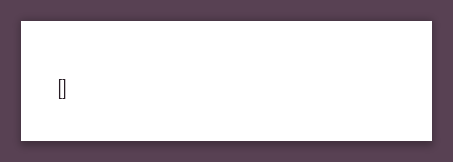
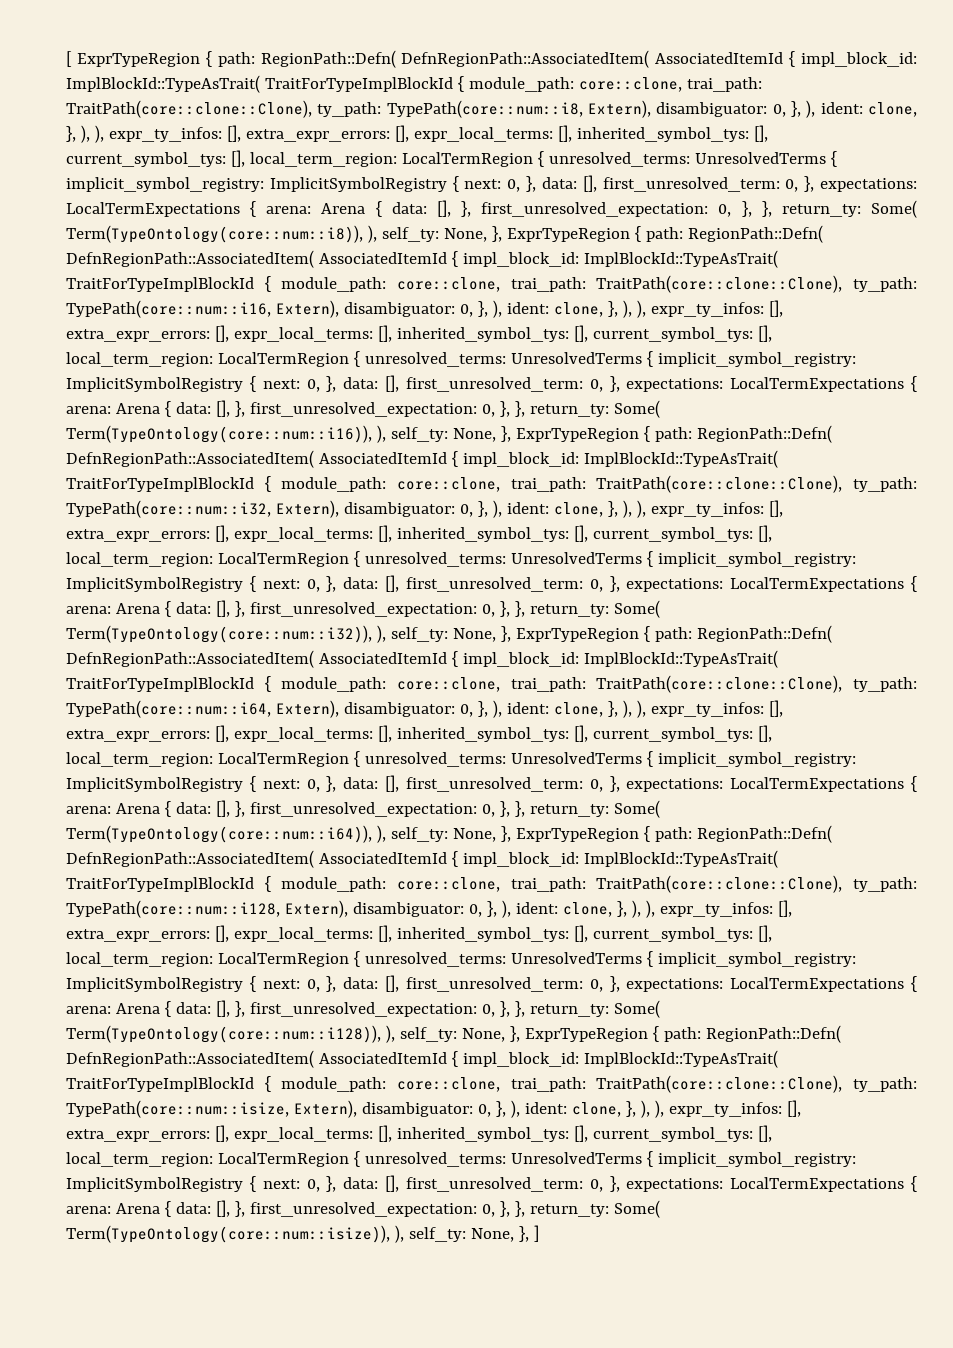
- []
+ [ ExprTypeRegion { path: RegionPath::Defn( DefnRegionPath::AssociatedItem( AssociatedItemId { impl_block_id: ImplBlockId::TypeAsTrait( TraitForTypeImplBlockId { module_path: core::clone, trai_path: TraitPath(core::clone::Clone), ty_path: TypePath(core::num::i8, Extern), disambiguator: 0, }, ), ident: clone, }, ), ), expr_ty_infos: [], extra_expr_errors: [], expr_local_terms: [], inherited_symbol_tys: [], current_symbol_tys: [], local_term_region: LocalTermRegion { unresolved_terms: UnresolvedTerms { implicit_symbol_registry: ImplicitSymbolRegistry { next: 0, }, data: [], first_unresolved_term: 0, }, expectations: LocalTermExpectations { arena: Arena { data: [], }, first_unresolved_expectation: 0, }, }, return_ty: Some( Term(TypeOntology(core::num::i8)), ), self_ty: None, }, ExprTypeRegion { path: RegionPath::Defn( DefnRegionPath::AssociatedItem( AssociatedItemId { impl_block_id: ImplBlockId::TypeAsTrait( TraitForTypeImplBlockId { module_path: core::clone, trai_path: TraitPath(core::clone::Clone), ty_path: TypePath(core::num::i16, Extern), disambiguator: 0, }, ), ident: clone, }, ), ), expr_ty_infos: [], extra_expr_errors: [], expr_local_terms: [], inherited_symbol_tys: [], current_symbol_tys: [], local_term_region: LocalTermRegion { unresolved_terms: UnresolvedTerms { implicit_symbol_registry: ImplicitSymbolRegistry { next: 0, }, data: [], first_unresolved_term: 0, }, expectations: LocalTermExpectations { arena: Arena { data: [], }, first_unresolved_expectation: 0, }, }, return_ty: Some( Term(TypeOntology(core::num::i16)), ), self_ty: None, }, ExprTypeRegion { path: RegionPath::Defn( DefnRegionPath::AssociatedItem( AssociatedItemId { impl_block_id: ImplBlockId::TypeAsTrait( TraitForTypeImplBlockId { module_path: core::clone, trai_path: TraitPath(core::clone::Clone), ty_path: TypePath(core::num::i32, Extern), disambiguator: 0, }, ), ident: clone, }, ), ), expr_ty_infos: [], extra_expr_errors: [], expr_local_terms: [], inherited_symbol_tys: [], current_symbol_tys: [], local_term_region: LocalTermRegion { unresolved_terms: UnresolvedTerms { implicit_symbol_registry: ImplicitSymbolRegistry { next: 0, }, data: [], first_unresolved_term: 0, }, expectations: LocalTermExpectations { arena: Arena { data: [], }, first_unresolved_expectation: 0, }, }, return_ty: Some( Term(TypeOntology(core::num::i32)), ), self_ty: None, }, ExprTypeRegion { path: RegionPath::Defn( DefnRegionPath::AssociatedItem( AssociatedItemId { impl_block_id: ImplBlockId::TypeAsTrait( TraitForTypeImplBlockId { module_path: core::clone, trai_path: TraitPath(core::clone::Clone), ty_path: TypePath(core::num::i64, Extern), disambiguator: 0, }, ), ident: clone, }, ), ), expr_ty_infos: [], extra_expr_errors: [], expr_local_terms: [], inherited_symbol_tys: [], current_symbol_tys: [], local_term_region: LocalTermRegion { unresolved_terms: UnresolvedTerms { implicit_symbol_registry: ImplicitSymbolRegistry { next: 0, }, data: [], first_unresolved_term: 0, }, expectations: LocalTermExpectations { arena: Arena { data: [], }, first_unresolved_expectation: 0, }, }, return_ty: Some( Term(TypeOntology(core::num::i64)), ), self_ty: None, }, ExprTypeRegion { path: RegionPath::Defn( DefnRegionPath::AssociatedItem( AssociatedItemId { impl_block_id: ImplBlockId::TypeAsTrait( TraitForTypeImplBlockId { module_path: core::clone, trai_path: TraitPath(core::clone::Clone), ty_path: TypePath(core::num::i128, Extern), disambiguator: 0, }, ), ident: clone, }, ), ), expr_ty_infos: [], extra_expr_errors: [], expr_local_terms: [], inherited_symbol_tys: [], current_symbol_tys: [], local_term_region: LocalTermRegion { unresolved_terms: UnresolvedTerms { implicit_symbol_registry: ImplicitSymbolRegistry { next: 0, }, data: [], first_unresolved_term: 0, }, expectations: LocalTermExpectations { arena: Arena { data: [], }, first_unresolved_expectation: 0, }, }, return_ty: Some( Term(TypeOntology(core::num::i128)), ), self_ty: None, }, ExprTypeRegion { path: RegionPath::Defn( DefnRegionPath::AssociatedItem( AssociatedItemId { impl_block_id: ImplBlockId::TypeAsTrait( TraitForTypeImplBlockId { module_path: core::clone, trai_path: TraitPath(core::clone::Clone), ty_path: TypePath(core::num::isize, Extern), disambiguator: 0, }, ), ident: clone, }, ), ), expr_ty_infos: [], extra_expr_errors: [], expr_local_terms: [], inherited_symbol_tys: [], current_symbol_tys: [], local_term_region: LocalTermRegion { unresolved_terms: UnresolvedTerms { implicit_symbol_registry: ImplicitSymbolRegistry { next: 0, }, data: [], first_unresolved_term: 0, }, expectations: LocalTermExpectations { arena: Arena { data: [], }, first_unresolved_expectation: 0, }, }, return_ty: Some( Term(TypeOntology(core::num::isize)), ), self_ty: None, }, ]

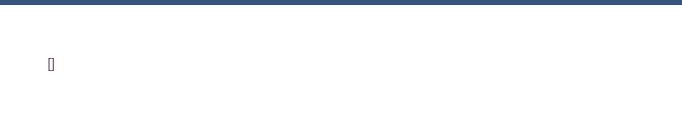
- [ ExprTypeRegion { path: RegionPath::Defn( DefnRegionPath::AssociatedItem( AssociatedItemId { impl_block_id: ImplBlockId::TypeAsTrait( TraitForTypeImplBlockId { module_path: core::clone, trai_path: TraitPath(core::clone::Clone), ty_path: TypePath(core::num::i8, Extern), disambiguator: 0, }, ), ident: clone, }, ), ), expr_ty_infos: [], extra_expr_errors: [], expr_local_terms: [], inherited_symbol_tys: [], current_symbol_tys: [], local_term_region: LocalTermRegion { unresolved_terms: UnresolvedTerms { implicit_symbol_registry: ImplicitSymbolRegistry { next: 0, }, data: [], first_unresolved_term: 0, }, expectations: LocalTermExpectations { arena: Arena { data: [], }, first_unresolved_expectation: 0, }, }, return_ty: Some( Term(TypeOntology(core::num::i8)), ), self_ty: None, }, ExprTypeRegion { path: RegionPath::Defn( DefnRegionPath::AssociatedItem( AssociatedItemId { impl_block_id: ImplBlockId::TypeAsTrait( TraitForTypeImplBlockId { module_path: core::clone, trai_path: TraitPath(core::clone::Clone), ty_path: TypePath(core::num::i16, Extern), disambiguator: 0, }, ), ident: clone, }, ), ), expr_ty_infos: [], extra_expr_errors: [], expr_local_terms: [], inherited_symbol_tys: [], current_symbol_tys: [], local_term_region: LocalTermRegion { unresolved_terms: UnresolvedTerms { implicit_symbol_registry: ImplicitSymbolRegistry { next: 0, }, data: [], first_unresolved_term: 0, }, expectations: LocalTermExpectations { arena: Arena { data: [], }, first_unresolved_expectation: 0, }, }, return_ty: Some( Term(TypeOntology(core::num::i16)), ), self_ty: None, }, ExprTypeRegion { path: RegionPath::Defn( DefnRegionPath::AssociatedItem( AssociatedItemId { impl_block_id: ImplBlockId::TypeAsTrait( TraitForTypeImplBlockId { module_path: core::clone, trai_path: TraitPath(core::clone::Clone), ty_path: TypePath(core::num::i32, Extern), disambiguator: 0, }, ), ident: clone, }, ), ), expr_ty_infos: [], extra_expr_errors: [], expr_local_terms: [], inherited_symbol_tys: [], current_symbol_tys: [], local_term_region: LocalTermRegion { unresolved_terms: UnresolvedTerms { implicit_symbol_registry: ImplicitSymbolRegistry { next: 0, }, data: [], first_unresolved_term: 0, }, expectations: LocalTermExpectations { arena: Arena { data: [], }, first_unresolved_expectation: 0, }, }, return_ty: Some( Term(TypeOntology(core::num::i32)), ), self_ty: None, }, ExprTypeRegion { path: RegionPath::Defn( DefnRegionPath::AssociatedItem( AssociatedItemId { impl_block_id: ImplBlockId::TypeAsTrait( TraitForTypeImplBlockId { module_path: core::clone, trai_path: TraitPath(core::clone::Clone), ty_path: TypePath(core::num::i64, Extern), disambiguator: 0, }, ), ident: clone, }, ), ), expr_ty_infos: [], extra_expr_errors: [], expr_local_terms: [], inherited_symbol_tys: [], current_symbol_tys: [], local_term_region: LocalTermRegion { unresolved_terms: UnresolvedTerms { implicit_symbol_registry: ImplicitSymbolRegistry { next: 0, }, data: [], first_unresolved_term: 0, }, expectations: LocalTermExpectations { arena: Arena { data: [], }, first_unresolved_expectation: 0, }, }, return_ty: Some( Term(TypeOntology(core::num::i64)), ), self_ty: None, }, ExprTypeRegion { path: RegionPath::Defn( DefnRegionPath::AssociatedItem( AssociatedItemId { impl_block_id: ImplBlockId::TypeAsTrait( TraitForTypeImplBlockId { module_path: core::clone, trai_path: TraitPath(core::clone::Clone), ty_path: TypePath(core::num::i128, Extern), disambiguator: 0, }, ), ident: clone, }, ), ), expr_ty_infos: [], extra_expr_errors: [], expr_local_terms: [], inherited_symbol_tys: [], current_symbol_tys: [], local_term_region: LocalTermRegion { unresolved_terms: UnresolvedTerms { implicit_symbol_registry: ImplicitSymbolRegistry { next: 0, }, data: [], first_unresolved_term: 0, }, expectations: LocalTermExpectations { arena: Arena { data: [], }, first_unresolved_expectation: 0, }, }, return_ty: Some( Term(TypeOntology(core::num::i128)), ), self_ty: None, }, ExprTypeRegion { path: RegionPath::Defn( DefnRegionPath::AssociatedItem( AssociatedItemId { impl_block_id: ImplBlockId::TypeAsTrait( TraitForTypeImplBlockId { module_path: core::clone, trai_path: TraitPath(core::clone::Clone), ty_path: TypePath(core::num::isize, Extern), disambiguator: 0, }, ), ident: clone, }, ), ), expr_ty_infos: [], extra_expr_errors: [], expr_local_terms: [], inherited_symbol_tys: [], current_symbol_tys: [], local_term_region: LocalTermRegion { unresolved_terms: UnresolvedTerms { implicit_symbol_registry: ImplicitSymbolRegistry { next: 0, }, data: [], first_unresolved_term: 0, }, expectations: LocalTermExpectations { arena: Arena { data: [], }, first_unresolved_expectation: 0, }, }, return_ty: Some( Term(TypeOntology(core::num::isize)), ), self_ty: None, }, ]
+ []

